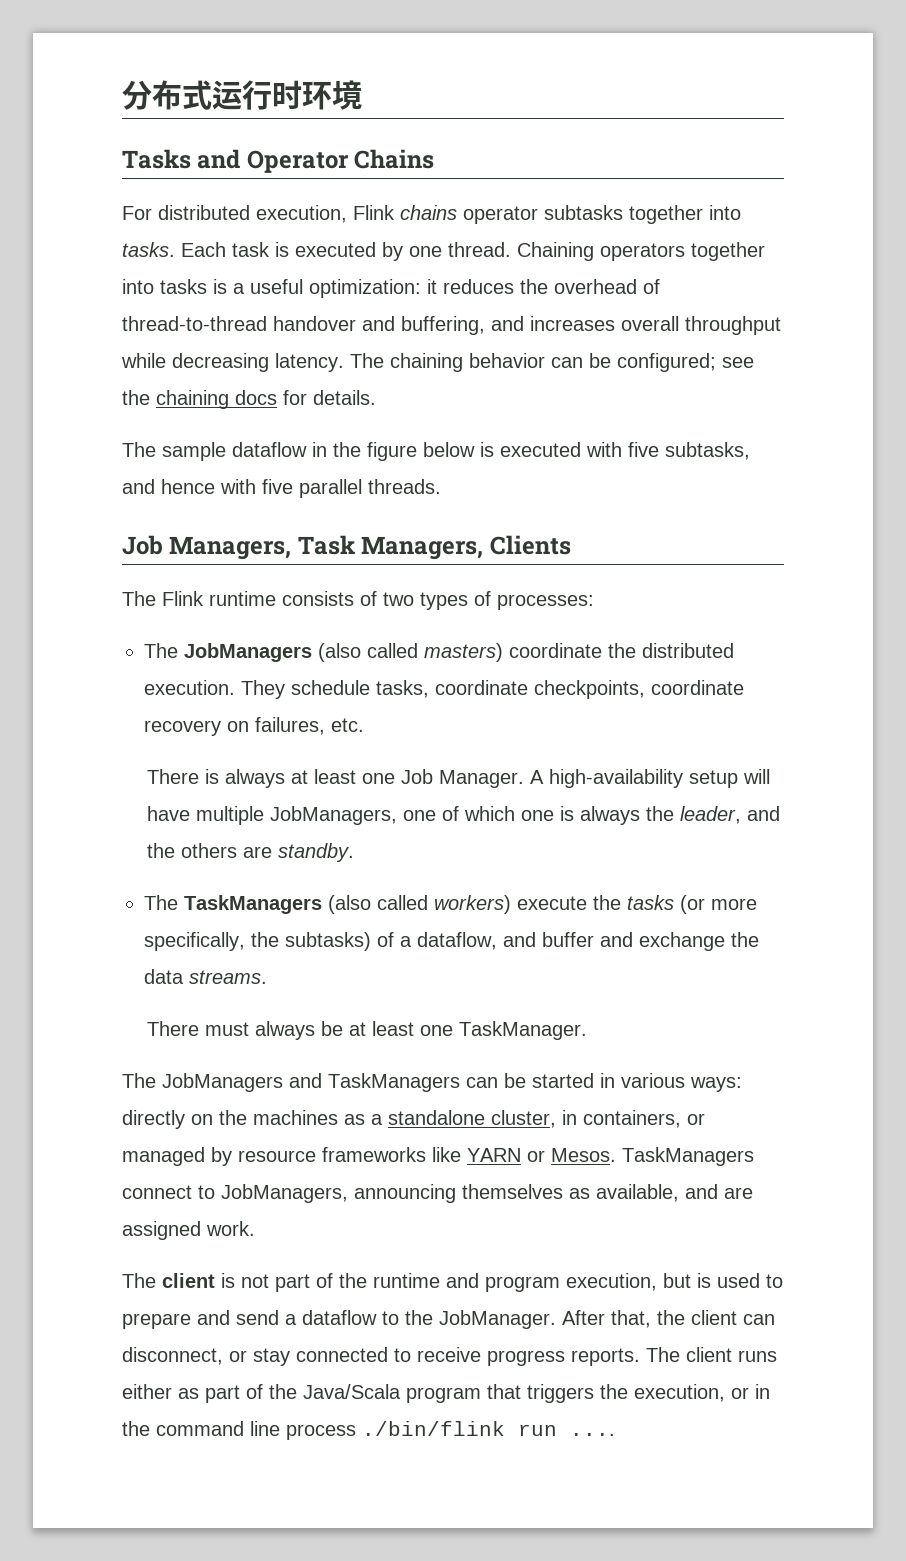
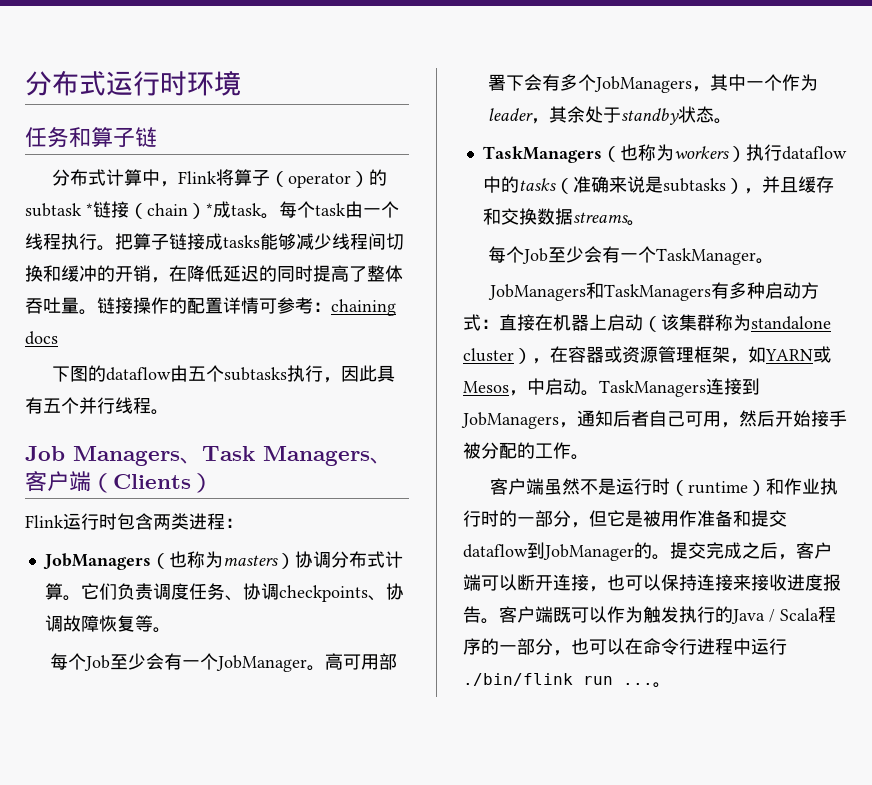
- Tasks and Operator Chains
- For distributed execution, Flink chains operator subtasks together into tasks. Each task is executed by one thread. Chaining operators together into tasks is a useful optimization: it reduces the overhead of thread-to-thread handover and buffering, and increases overall throughput while decreasing latency. The chaining behavior can be configured; see the chaining docs for details.
- The sample dataflow in the figure below is executed with five subtasks, and hence with five parallel threads.
- Job Managers, Task Managers, Clients
- The Flink runtime consists of two types of processes:
- The JobManagers (also called masters) coordinate the distributed execution. They schedule tasks, coordinate checkpoints, coordinate recovery on failures, etc.
- There is always at least one Job Manager. A high-availability setup will have multiple JobManagers, one of which one is always the leader, and the others are standby.
- The TaskManagers (also called workers) execute the tasks (or more specifically, the subtasks) of a dataflow, and buffer and exchange the data streams.
- There must always be at least one TaskManager.
- The JobManagers and TaskManagers can be started in various ways: directly on the machines as a standalone cluster, in containers, or managed by resource frameworks like YARN or Mesos. TaskManagers connect to JobManagers, announcing themselves as available, and are assigned work.
- The client is not part of the runtime and program execution, but is used to prepare and send a dataflow to the JobManager. After that, the client can disconnect, or stay connected to receive progress reports. The client runs either as part of the Java/Scala program that triggers the execution, or in the command line process ./bin/flink run ....
+ 任务和算子链
+ 分布式计算中，Flink将算子（operator）的subtask *链接（chain）*成task。每个task由一个线程执行。把算子链接成tasks能够减少线程间切换和缓冲的开销，在降低延迟的同时提高了整体吞吐量。链接操作的配置详情可参考：chaining docs
+ 下图的dataflow由五个subtasks执行，因此具有五个并行线程。
+ Job Managers、Task Managers、客户端（Clients）
+ Flink运行时包含两类进程：
+ JobManagers（也称为masters）协调分布式计算。它们负责调度任务、协调checkpoints、协调故障恢复等。
+ 每个Job至少会有一个JobManager。高可用部署下会有多个JobManagers，其中一个作为leader，其余处于standby状态。
+ TaskManagers（也称为workers）执行dataflow中的tasks（准确来说是subtasks），并且缓存和交换数据streams。
+ 每个Job至少会有一个TaskManager。
+ JobManagers和TaskManagers有多种启动方式：直接在机器上启动（该集群称为standalone cluster），在容器或资源管理框架，如YARN或Mesos，中启动。TaskManagers连接到JobManagers，通知后者自己可用，然后开始接手被分配的工作。
+ 客户端虽然不是运行时（runtime）和作业执行时的一部分，但它是被用作准备和提交dataflow到JobManager的。提交完成之后，客户端可以断开连接，也可以保持连接来接收进度报告。客户端既可以作为触发执行的Java / Scala程序的一部分，也可以在命令行进程中运行./bin/flink run ...。

